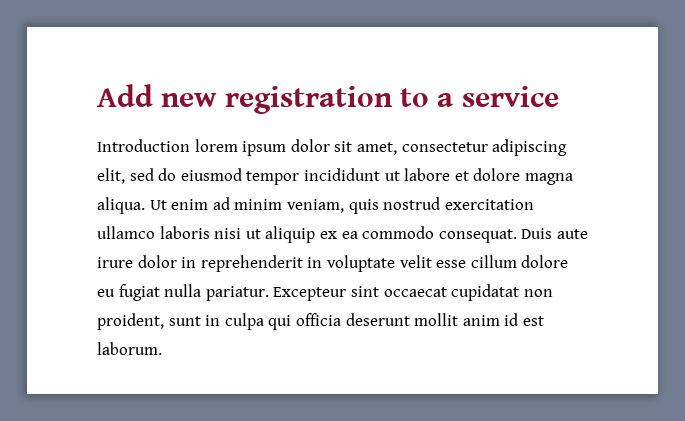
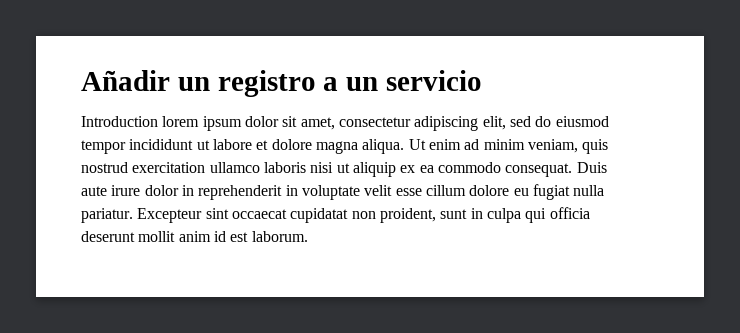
- Add new registration to a service
+ Añadir un registro a un servicio

